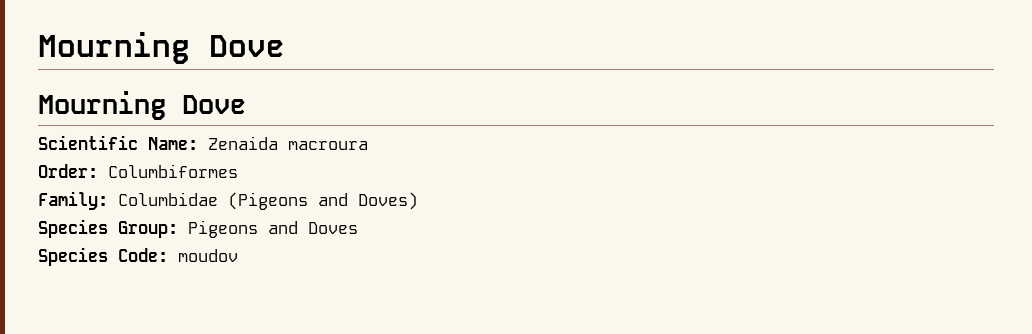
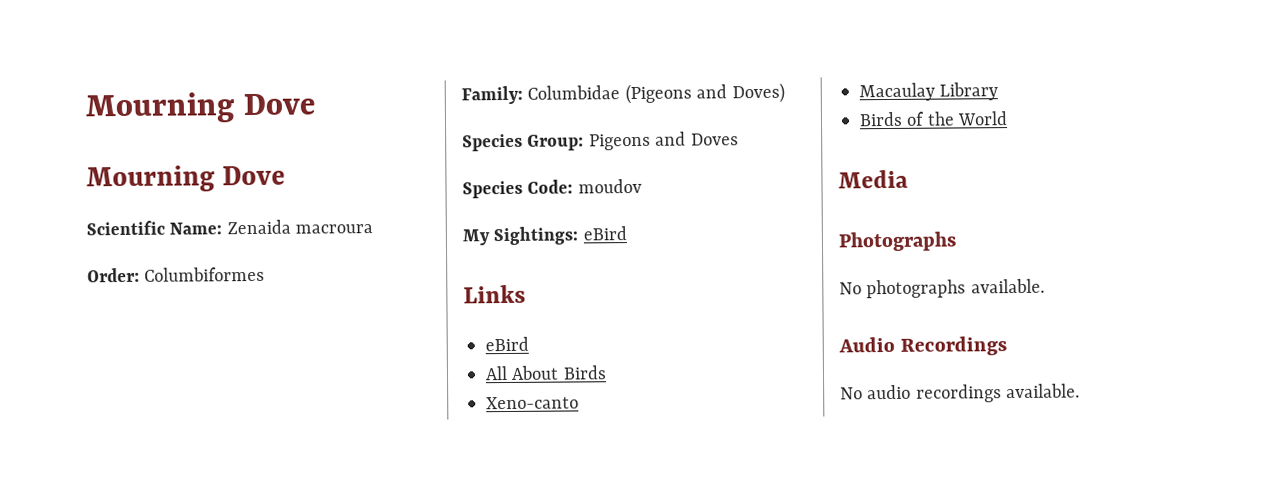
+ My Sightings: eBird
+ Links
+ eBird
+ All About Birds
+ Xeno-canto
+ Macaulay Library
+ Birds of the World
+ Media
+ Photographs
+ No photographs available.
+ Audio Recordings
+ No audio recordings available.

